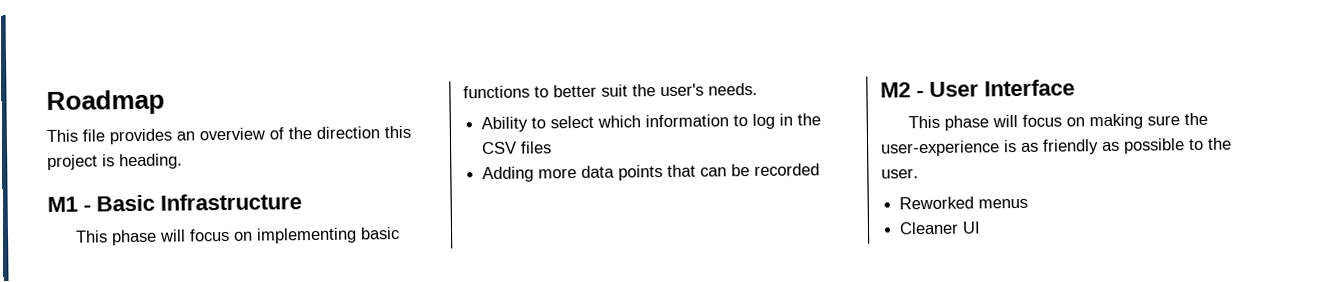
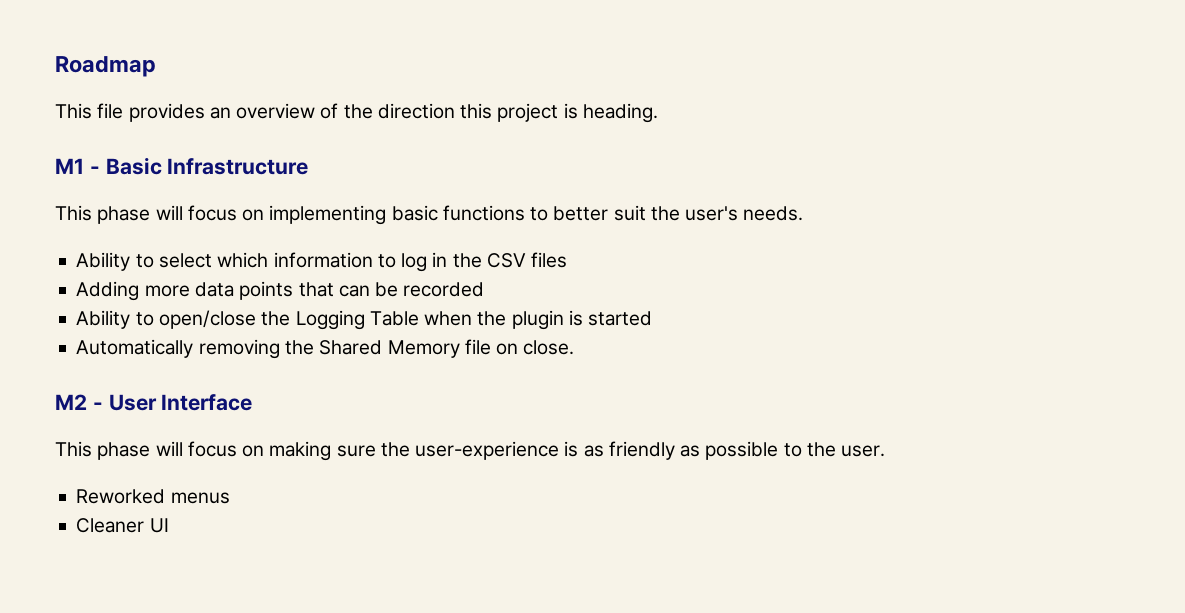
+ Ability to open/close the Logging Table when the plugin is started
+ Automatically removing the Shared Memory file on close.

